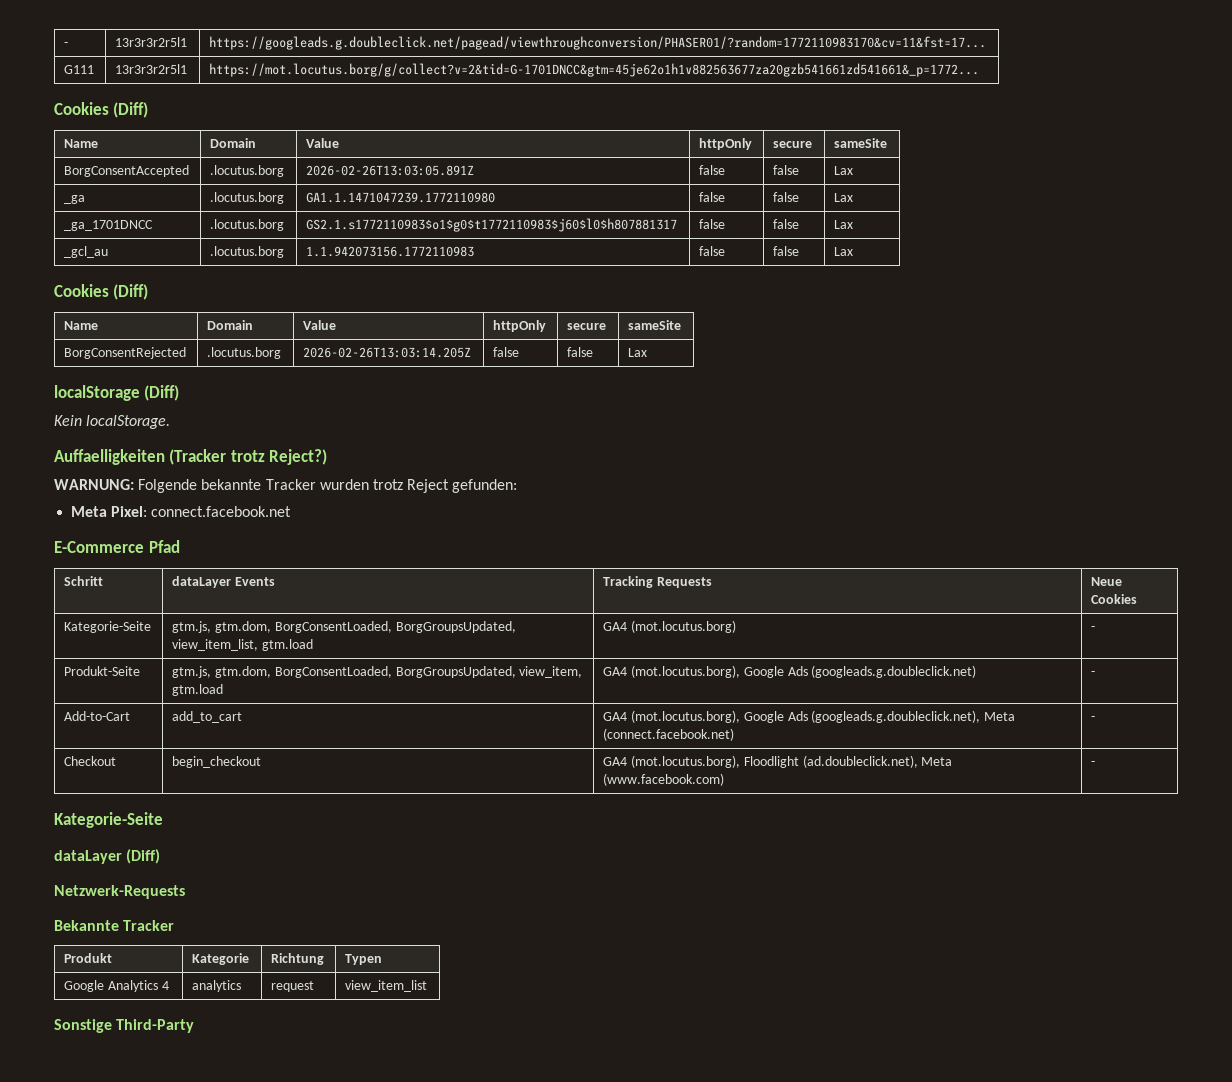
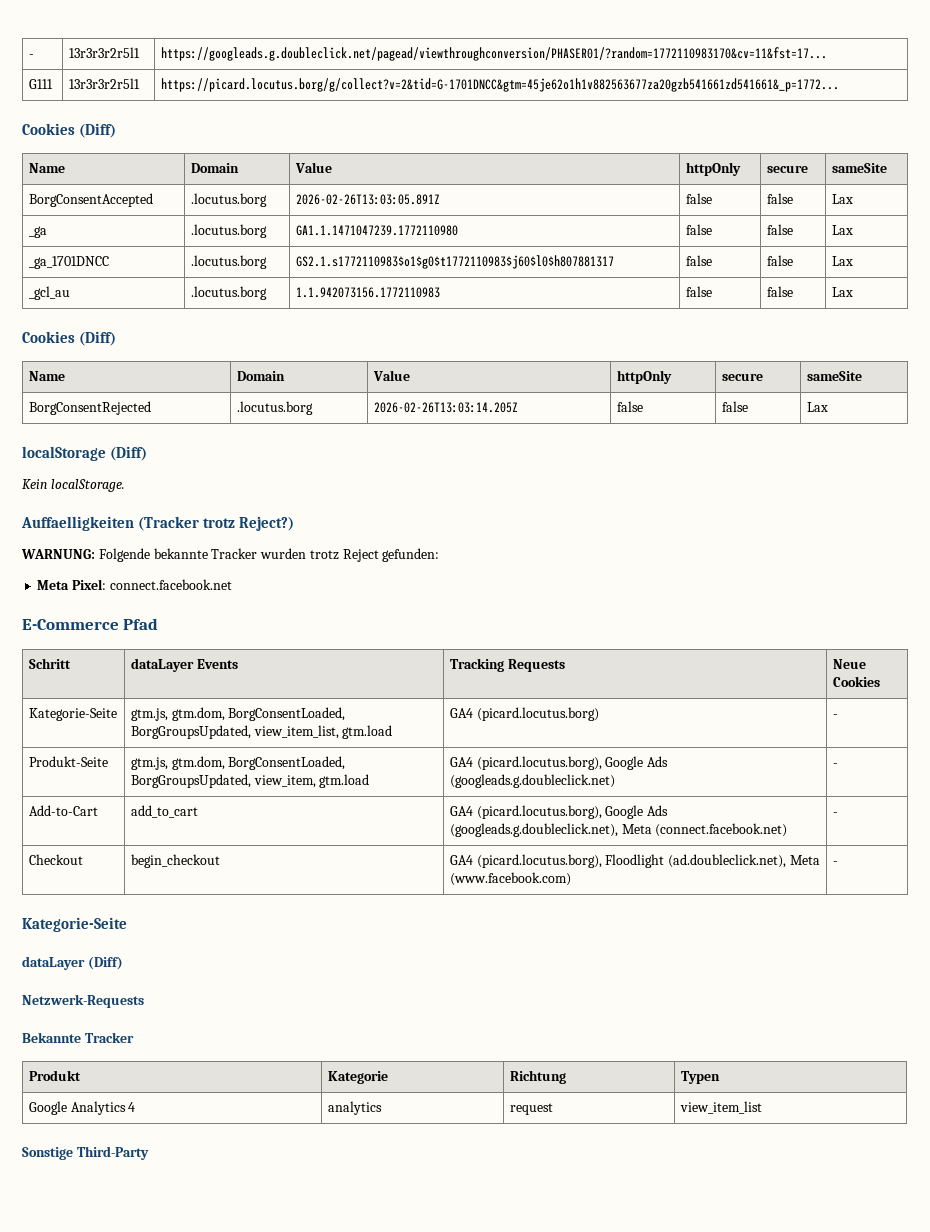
- G111 | 13r3r3r2r5l1 | https://mot.locutus.borg/g/collect?v=2&tid=G-1701DNCC&gtm=45je62o1h1v882563677za20gzb541661zd541661&_p=1772...
+ G111 | 13r3r3r2r5l1 | https://picard.locutus.borg/g/collect?v=2&tid=G-1701DNCC&gtm=45je62o1h1v882563677za20gzb541661zd541661&_p=1772...
- Kategorie-Seite | gtm.js, gtm.dom, BorgConsentLoaded, BorgGroupsUpdated, view_item_list, gtm.load | GA4 (mot.locutus.borg) | -
+ Kategorie-Seite | gtm.js, gtm.dom, BorgConsentLoaded, BorgGroupsUpdated, view_item_list, gtm.load | GA4 (picard.locutus.borg) | -
- Produkt-Seite | gtm.js, gtm.dom, BorgConsentLoaded, BorgGroupsUpdated, view_item, gtm.load | GA4 (mot.locutus.borg), Google Ads (googleads.g.doubleclick.net) | -
+ Produkt-Seite | gtm.js, gtm.dom, BorgConsentLoaded, BorgGroupsUpdated, view_item, gtm.load | GA4 (picard.locutus.borg), Google Ads (googleads.g.doubleclick.net) | -
- Add-to-Cart | add_to_cart | GA4 (mot.locutus.borg), Google Ads (googleads.g.doubleclick.net), Meta (connect.facebook.net) | -
+ Add-to-Cart | add_to_cart | GA4 (picard.locutus.borg), Google Ads (googleads.g.doubleclick.net), Meta (connect.facebook.net) | -
- Checkout | begin_checkout | GA4 (mot.locutus.borg), Floodlight (ad.doubleclick.net), Meta (www.facebook.com) | -
+ Checkout | begin_checkout | GA4 (picard.locutus.borg), Floodlight (ad.doubleclick.net), Meta (www.facebook.com) | -

